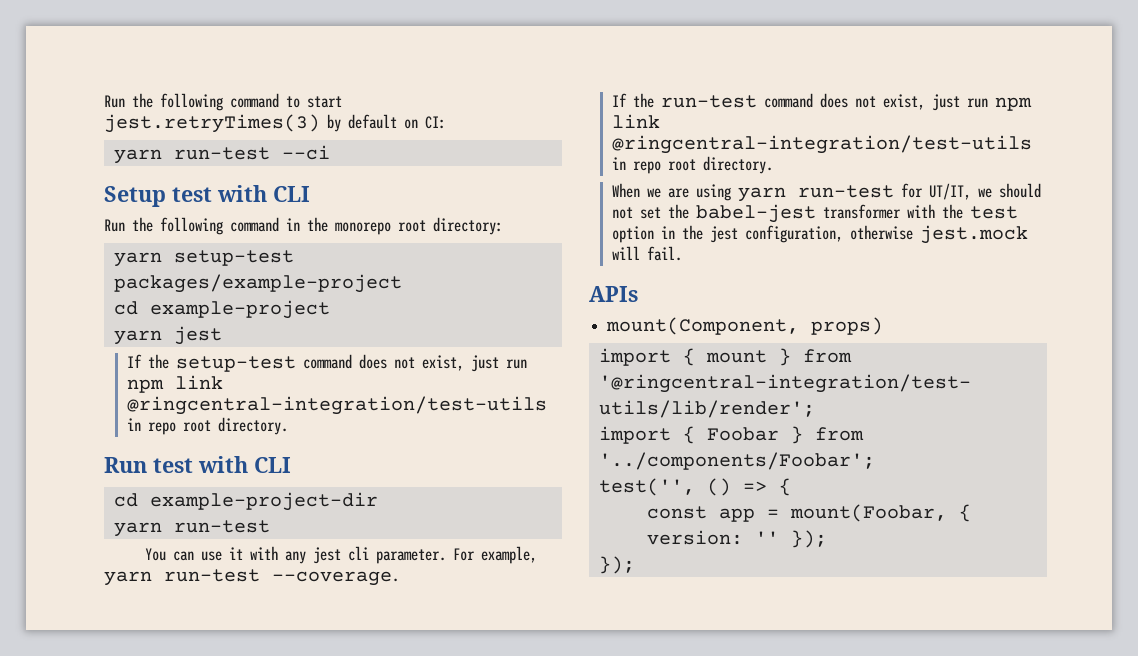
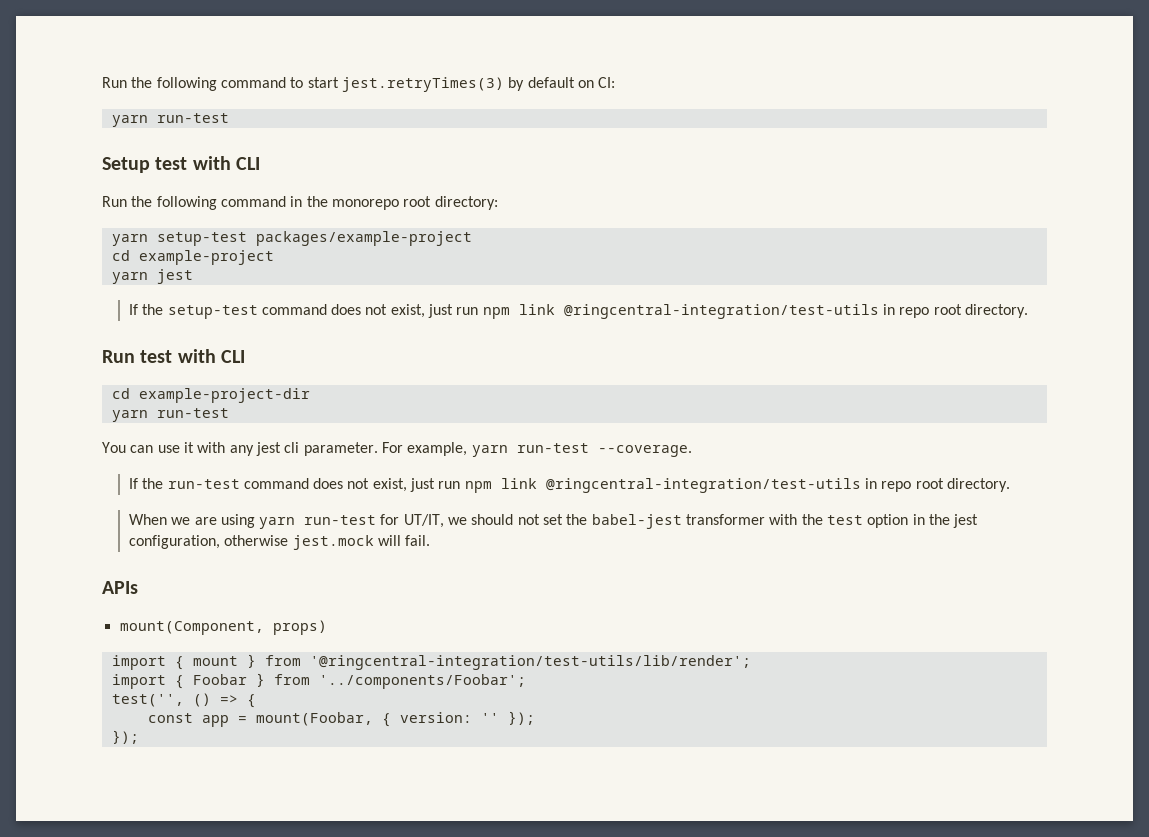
  Run the following command to start jest.retryTimes(3) by default on CI:
- yarn run-test --ci
+ yarn run-test

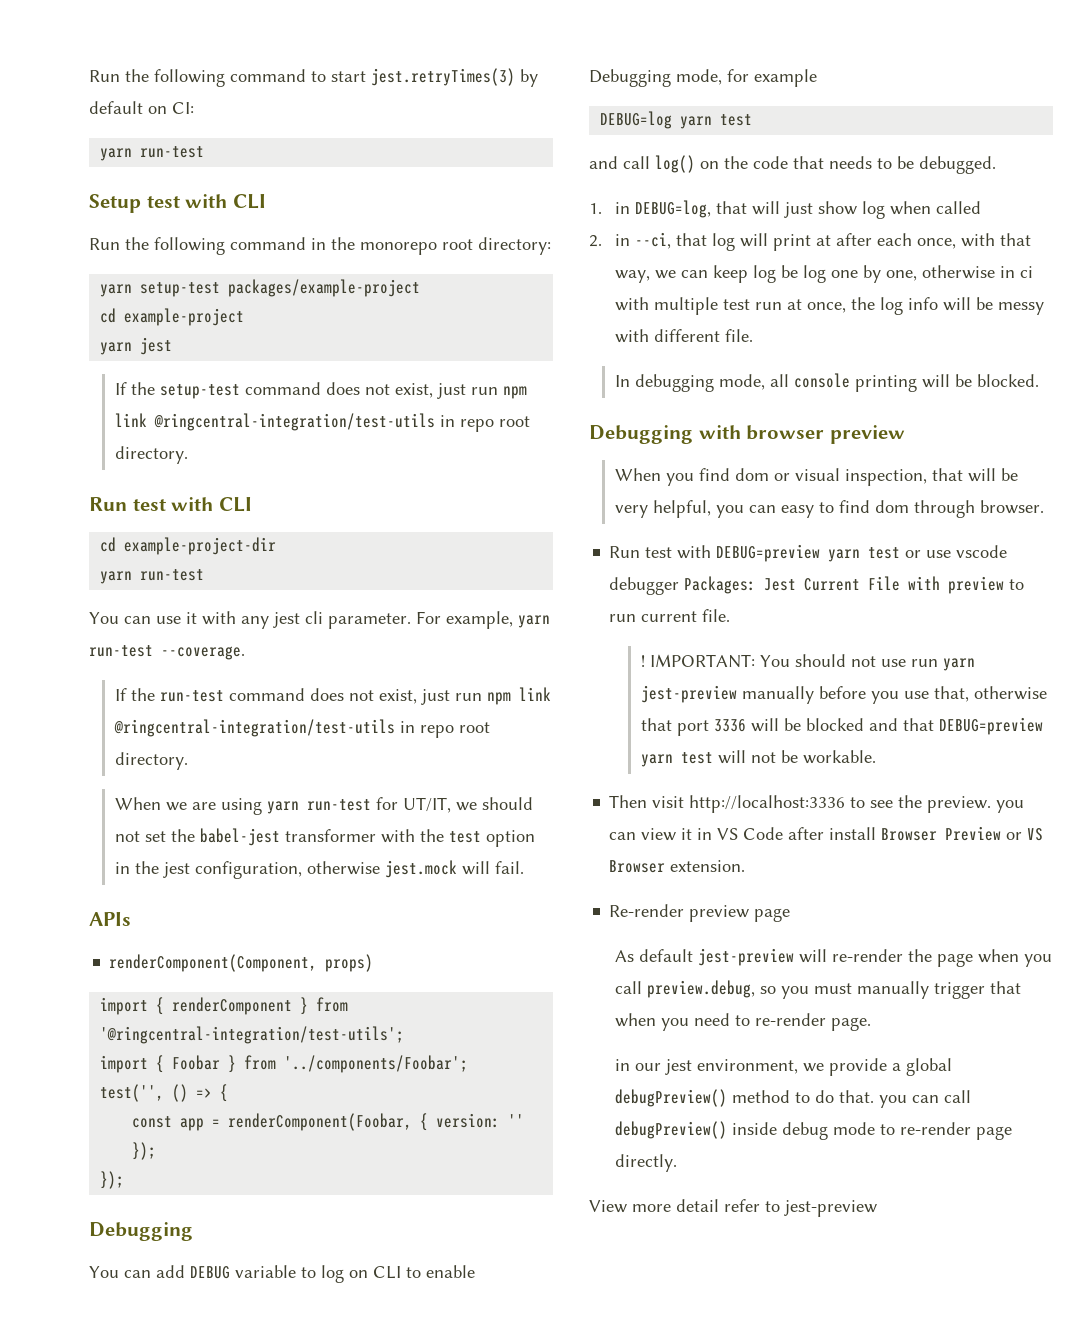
- mount(Component, props)
+ renderComponent(Component, props)
- import { mount } from '@ringcentral-integration/test-utils/lib/render';
+ import { renderComponent } from '@ringcentral-integration/test-utils';
- const app = mount(Foobar, { version: '' });
+ const app = renderComponent(Foobar, { version: '' });
  });
+ Debugging
+ You can add DEBUG variable to log on CLI to enable Debugging mode, for example
+ DEBUG=log yarn test
+ and call log() on the code that needs to be debugged.
+ 1. in DEBUG=log, that will just show log when called
+ 2. in --ci, that log will print at after each once, with that way, we can keep log be log one by one, otherwise in ci with multiple test run at once, the log info will be messy with different file.
+ In debugging mode, all console printing will be blocked.
+ Debugging with browser preview
+ When you find dom or visual inspection, that will be very helpful, you can easy to find dom through browser.
+ Run test with DEBUG=preview yarn test or use vscode debugger Packages: Jest Current File with preview to run current file.
+ ! IMPORTANT: You should not use run yarn jest-preview manually before you use that, otherwise that port 3336 will be blocked and that DEBUG=preview yarn test will not be workable.
+ Then visit http://localhost:3336 to see the preview. you can view it in VS Code after install Browser Preview or VS Browser extension.
+ Re-render preview page
+ As default jest-preview will re-render the page when you call preview.debug, so you must manually trigger that when you need to re-render page.
+ in our jest environment, we provide a global debugPreview() method to do that. you can call debugPreview() inside debug mode to re-render page directly.
+ View more detail refer to jest-preview

